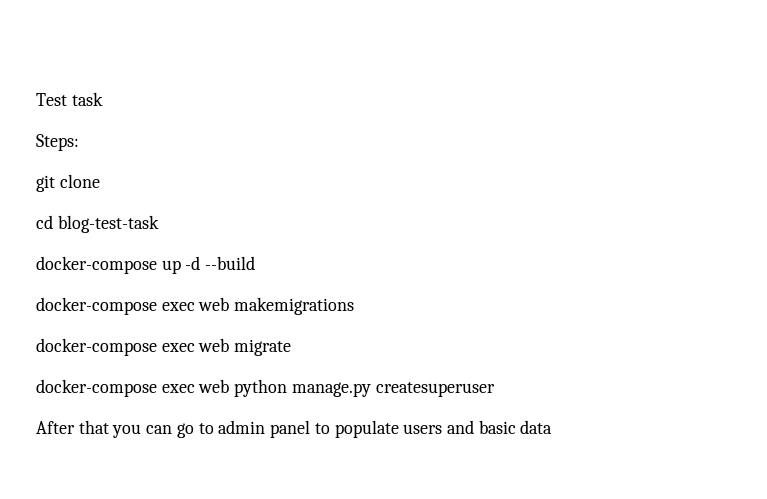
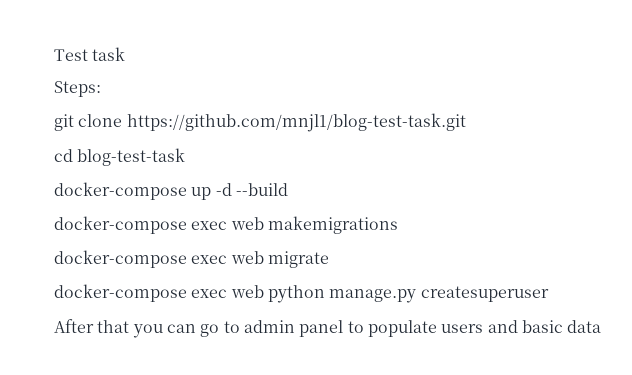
- git clone
+ git clone https://github.com/mnjl1/blog-test-task.git

